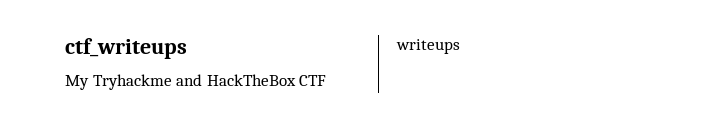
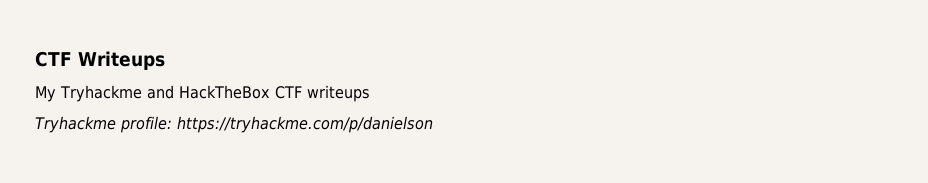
- ctf_writeups
+ CTF Writeups
+ Tryhackme profile: https://tryhackme.com/p/danielson

